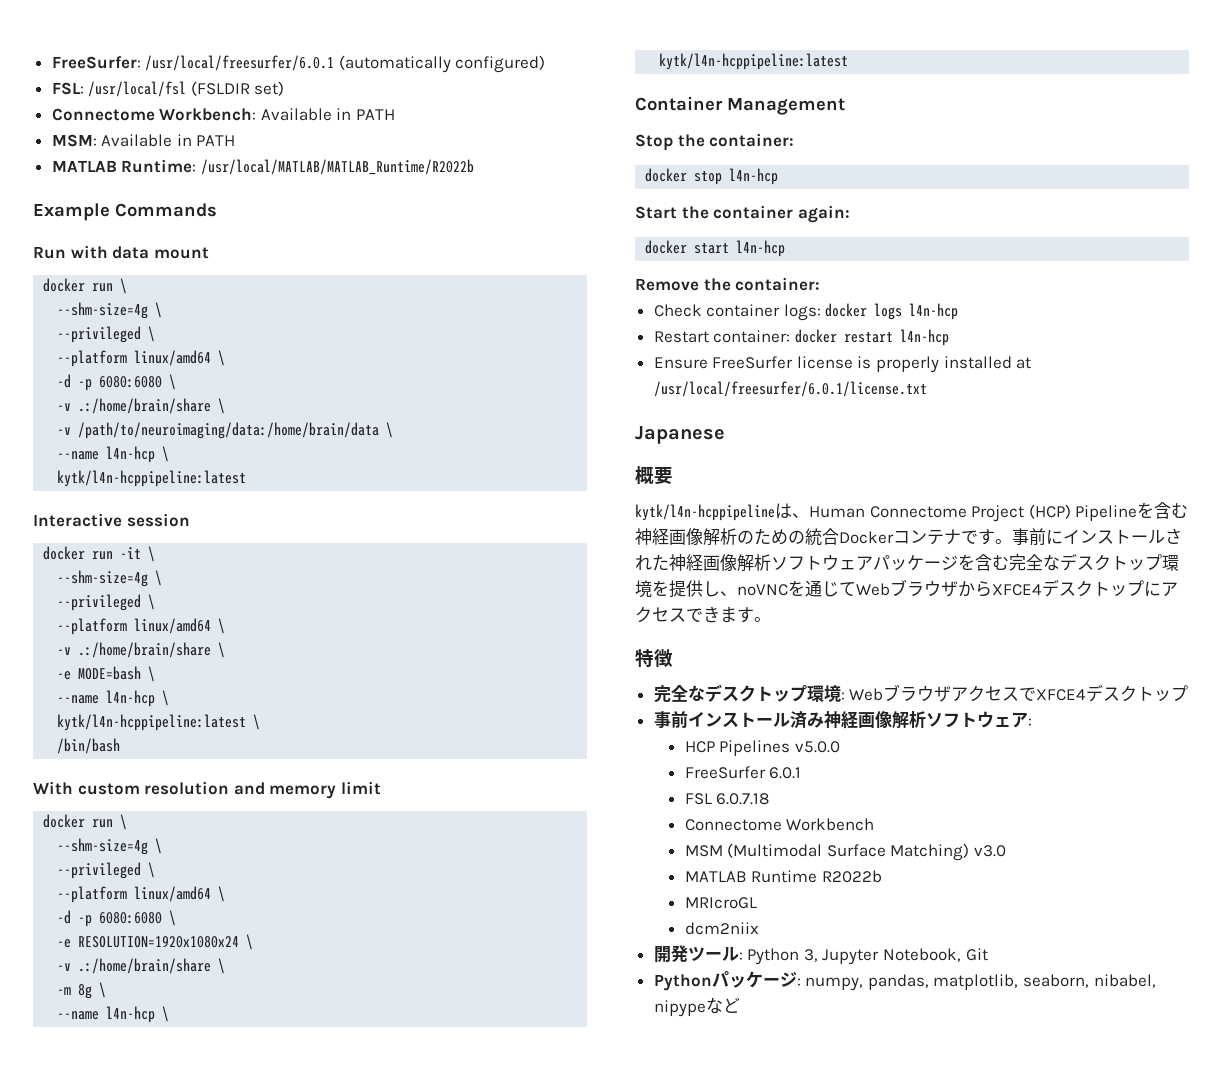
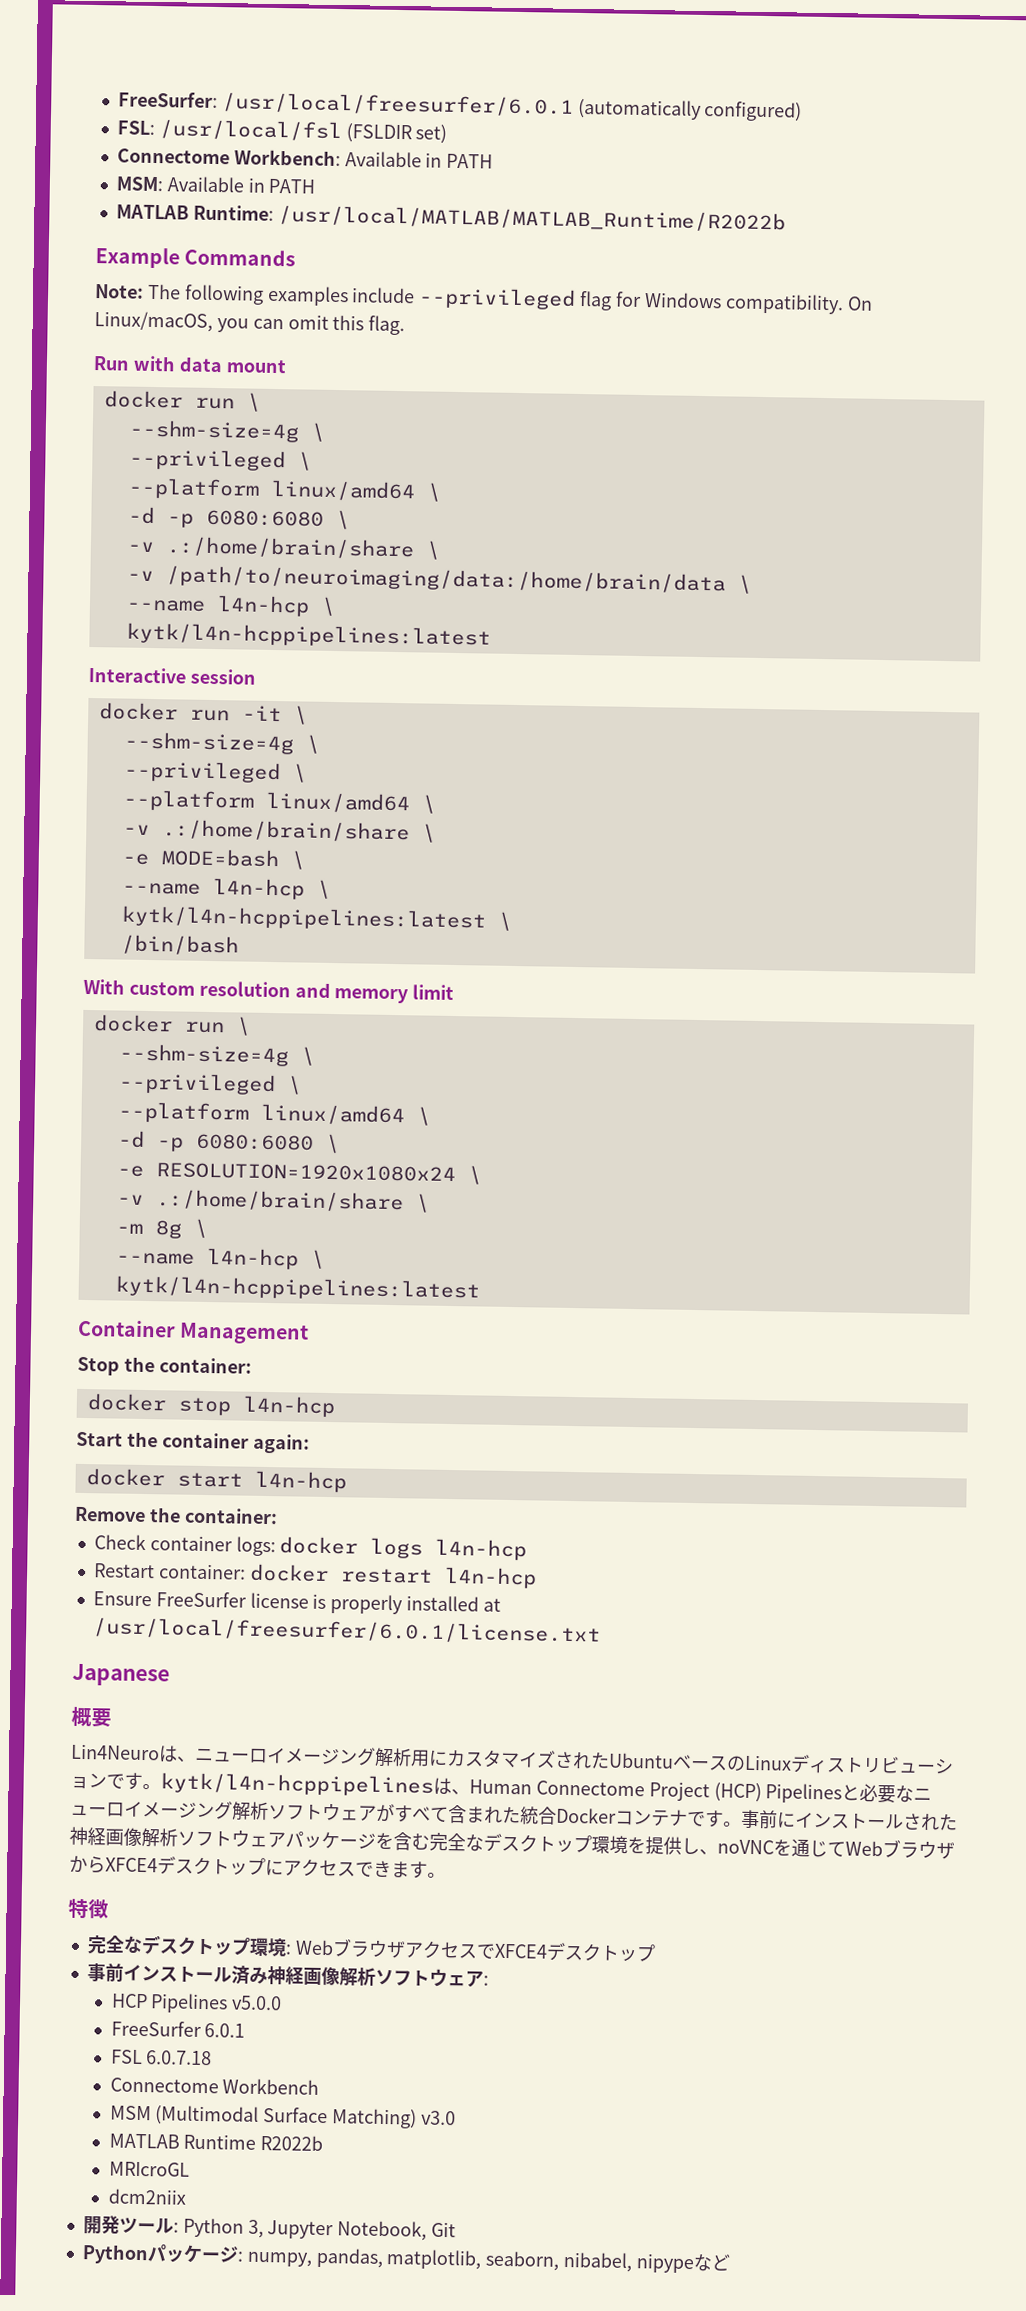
+ Note: The following examples include --privileged flag for Windows compatibility. On Linux/macOS, you can omit this flag.
  -v /path/to/neuroimaging/data:/home/brain/data \
  --name l4n-hcp \
- kytk/l4n-hcppipeline:latest
+ kytk/l4n-hcppipelines:latest
- kytk/l4n-hcppipeline:latest \
+ kytk/l4n-hcppipelines:latest \
  -m 8g \
  --name l4n-hcp \
- kytk/l4n-hcppipeline:latest
+ kytk/l4n-hcppipelines:latest
- kytk/l4n-hcppipelineは、Human Connectome Project (HCP) Pipelineを含む神経画像解析のための統合Dockerコンテナです。
+ Lin4Neuroは、ニューロイメージング解析用にカスタマイズされたUbuntuベースのLinuxディストリビューションです。kytk/l4n-hcppipelinesは、Human Connectome Project (HCP) Pipelinesと必要なニューロイメージング解析ソフトウェアがすべて含まれた統合Dockerコンテナです。

